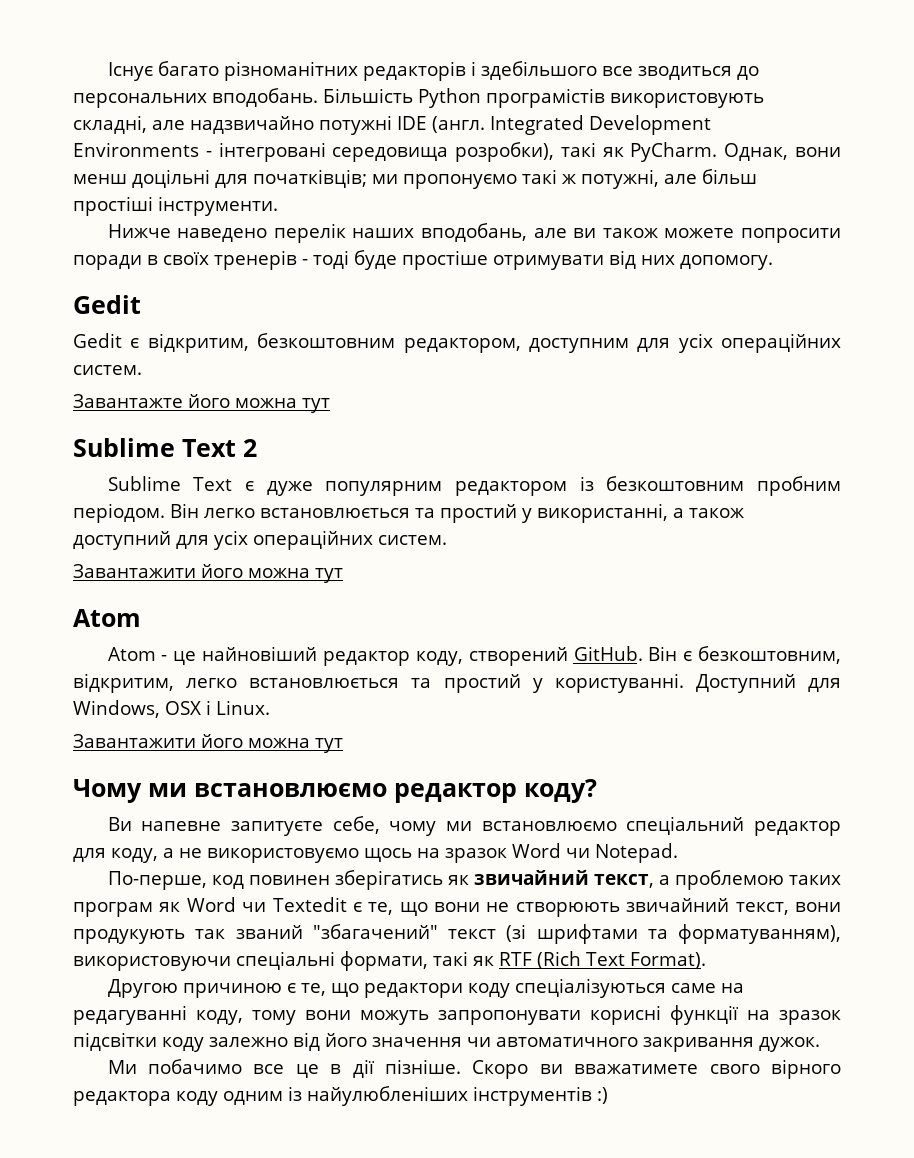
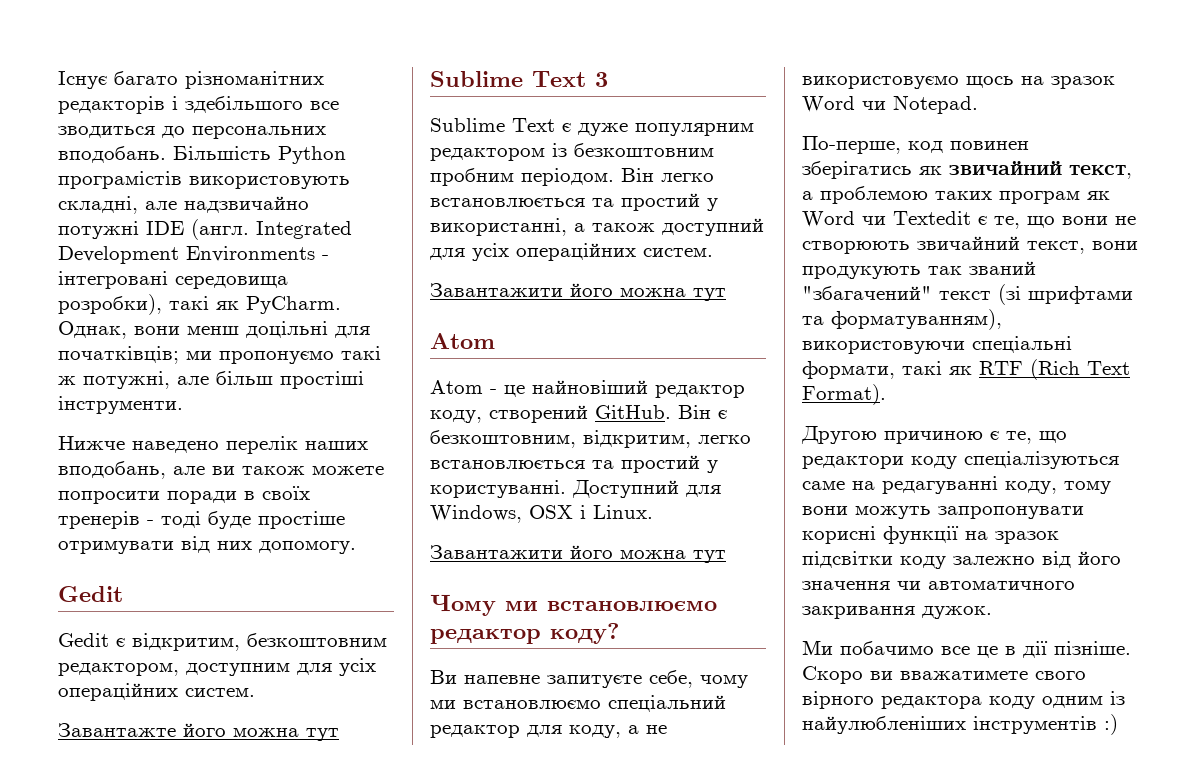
- Sublime Text 2
+ Sublime Text 3

